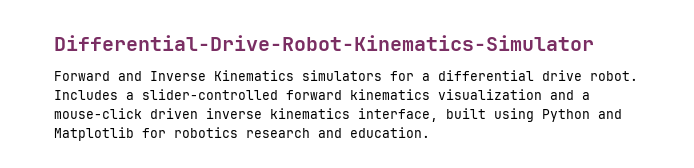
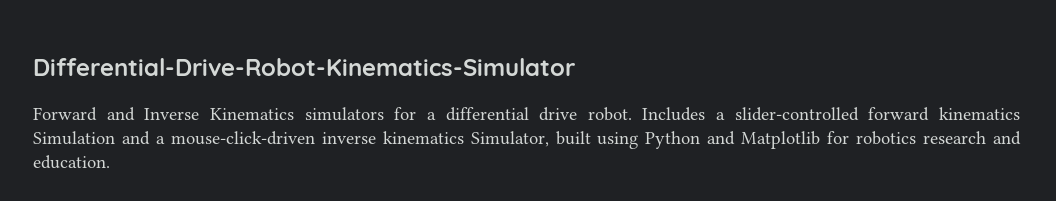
- Includes a slider-controlled forward kinematics visualization and a mouse-click driven inverse kinematics interface, built using Python and Matplotlib for robotics research and education.
+ Includes a slider-controlled forward kinematics Simulation and a mouse-click-driven inverse kinematics Simulator, built using Python and Matplotlib for robotics research and education.

